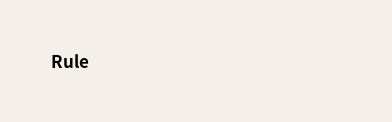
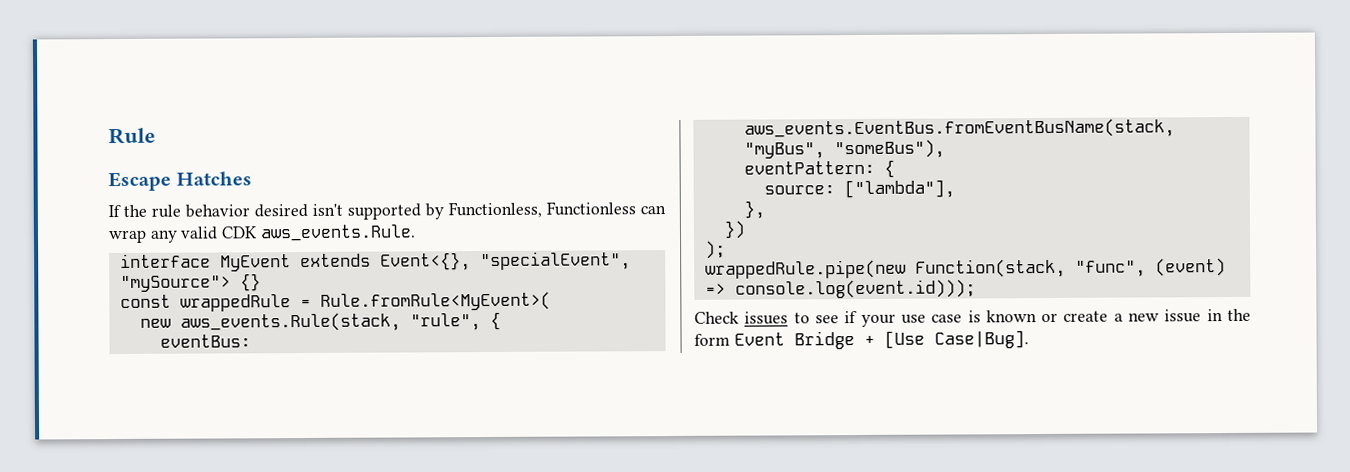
+ Escape Hatches
+ If the rule behavior desired isn't supported by Functionless, Functionless can wrap any valid CDK aws_events.Rule.
+ interface MyEvent extends Event<{}, "specialEvent", "mySource"> {}
+ const wrappedRule = Rule.fromRule<MyEvent>(
+ new aws_events.Rule(stack, "rule", {
+ eventBus: aws_events.EventBus.fromEventBusName(stack, "myBus", "someBus"),
+ eventPattern: {
+ source: ["lambda"],
+ },
+ })
+ );
+ wrappedRule.pipe(new Function(stack, "func", (event) => console.log(event.id)));
+ Check issues to see if your use case is known or create a new issue in the form Event Bridge + [Use Case|Bug].

